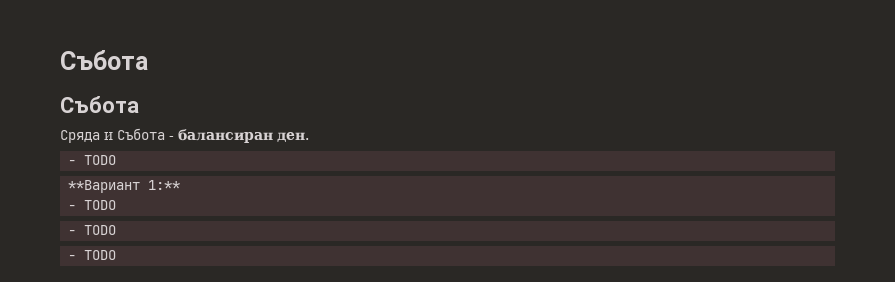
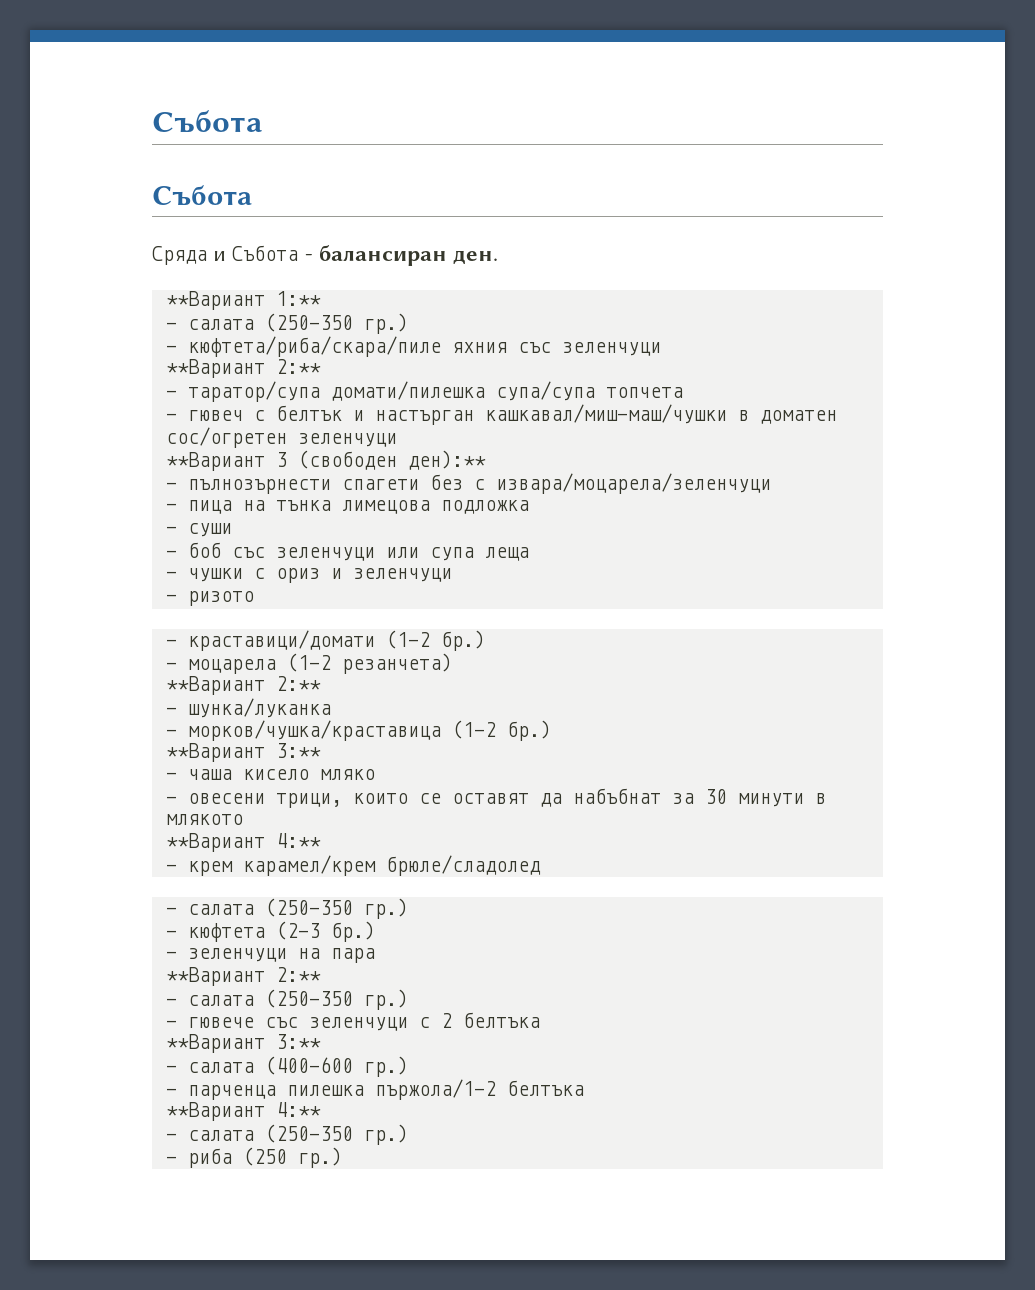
  Сряда и Събота - балансиран ден.
- - TODO
  **Вариант 1:**
- - TODO
- - TODO
- - TODO
+ - салата (250-350 гр.)
+ - кюфтета/риба/скара/пиле яхния със зеленчуци
+ **Вариант 2:**
+ - таратор/супа домати/пилешка супа/супа топчета
+ - гювеч с белтък и настърган кашкавал/миш-маш/чушки в доматен сос/огретен зеленчуци
+ **Вариант 3 (свободен ден):**
+ - пълнозърнести спагети без с извара/моцарела/зеленчуци
+ - пица на тънка лимецова подложка
+ - суши
+ - боб със зеленчуци или супа леща
+ - чушки с ориз и зеленчуци
+ - ризото
+ - краставици/домати (1-2 бр.)
+ - моцарела (1-2 резанчета)
+ **Вариант 2:**
+ - шунка/луканка
+ - морков/чушка/краставица (1-2 бр.)
+ **Вариант 3:**
+ - чаша кисело мляко
+ - овесени трици, които се оставят да набъбнат за 30 минути в млякото
+ **Вариант 4:**
+ - крем карамел/крем брюле/сладолед
+ - салата (250-350 гр.)
+ - кюфтета (2-3 бр.)
+ - зеленчуци на пара
+ **Вариант 2:**
+ - салата (250-350 гр.)
+ - гювече със зеленчуци с 2 белтъка
+ **Вариант 3:**
+ - салата (400-600 гр.)
+ - парченца пилешка пържола/1-2 белтъка
+ **Вариант 4:**
+ - салата (250-350 гр.)
+ - риба (250 гр.)

